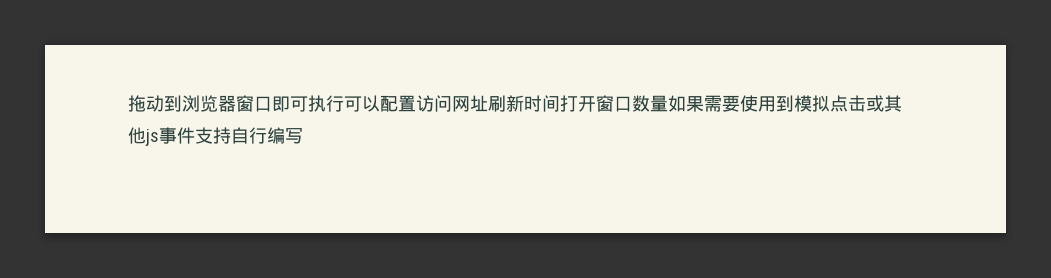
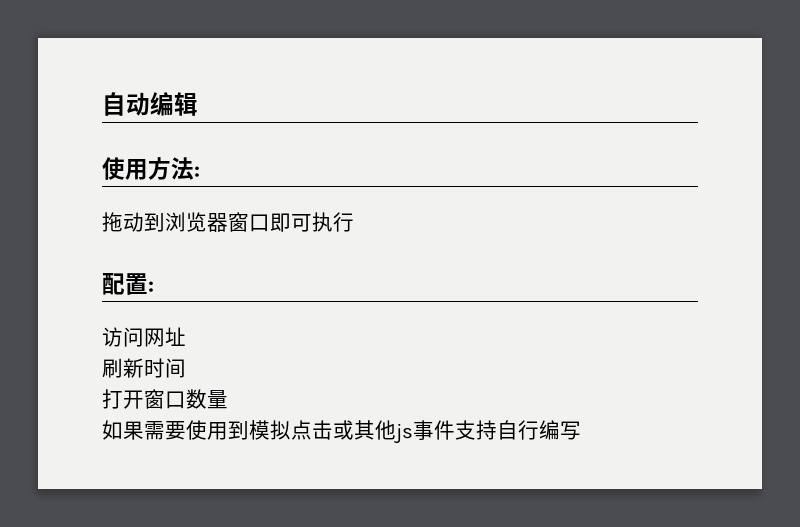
+ 自动编辑
+ 使用方法:
- 拖动到浏览器窗口即可执行可以配置访问网址刷新时间打开窗口数量如果需要使用到模拟点击或其他js事件支持自行编写
+ 拖动到浏览器窗口即可执行
+ 配置:
+ 访问网址
+ 刷新时间
+ 打开窗口数量
+ 如果需要使用到模拟点击或其他js事件支持自行编写

